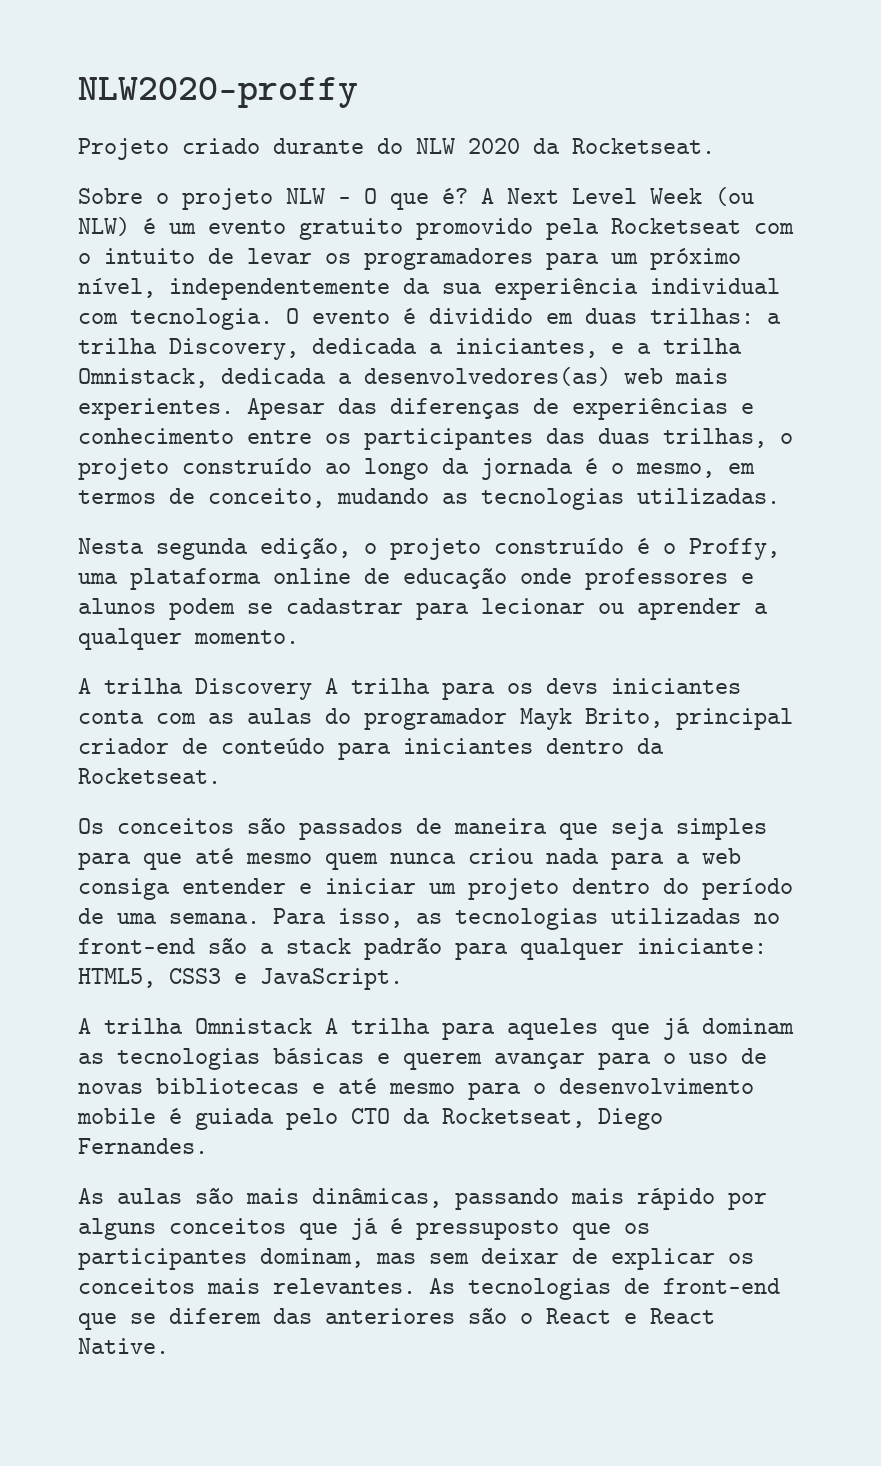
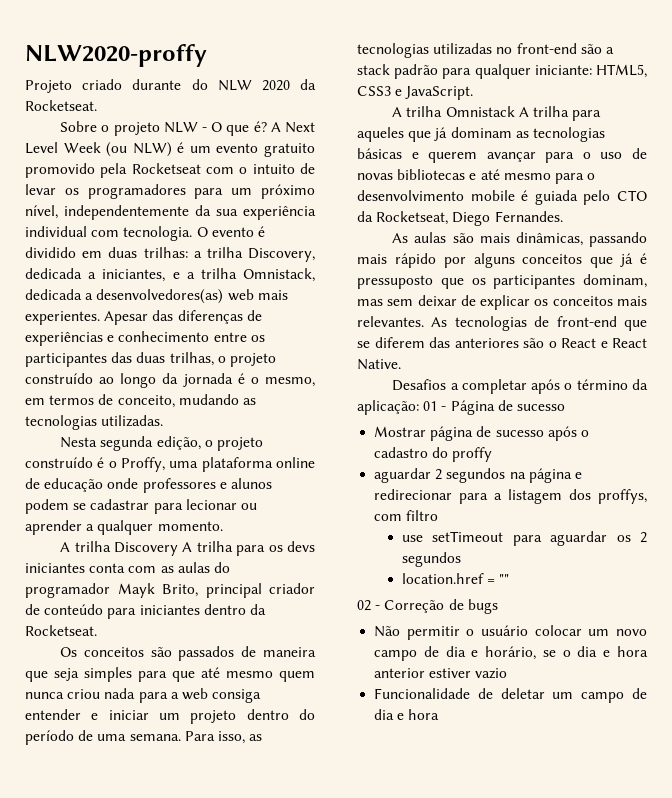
+ Desafios a completar após o término da aplicação: 01 - Página de sucesso
+ Mostrar página de sucesso após o cadastro do proffy
+ aguardar 2 segundos na página e redirecionar para a listagem dos proffys, com filtro
+ use setTimeout para aguardar os 2 segundos
+ location.href = ""
+ 02 - Correção de bugs
+ Não permitir o usuário colocar um novo campo de dia e horário, se o dia e hora anterior estiver vazio
+ Funcionalidade de deletar um campo de dia e hora

